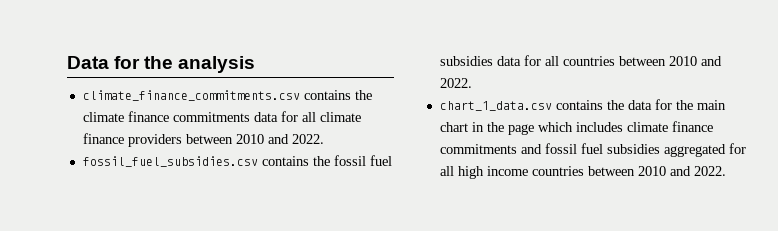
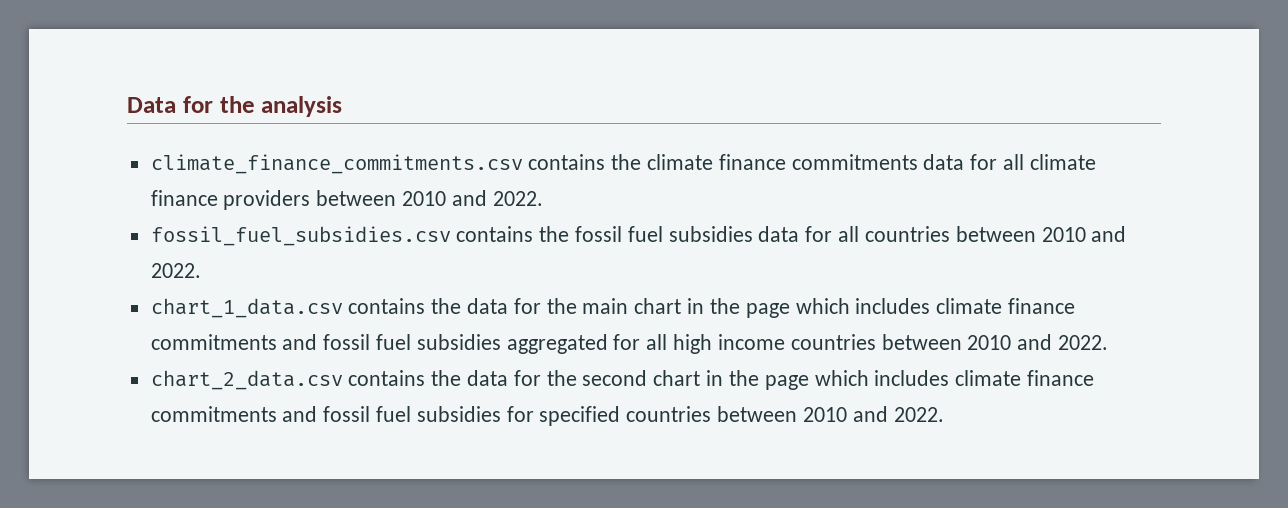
+ chart_2_data.csv contains the data for the second chart in the page which includes climate finance commitments and fossil fuel subsidies for specified countries between 2010 and 2022.

